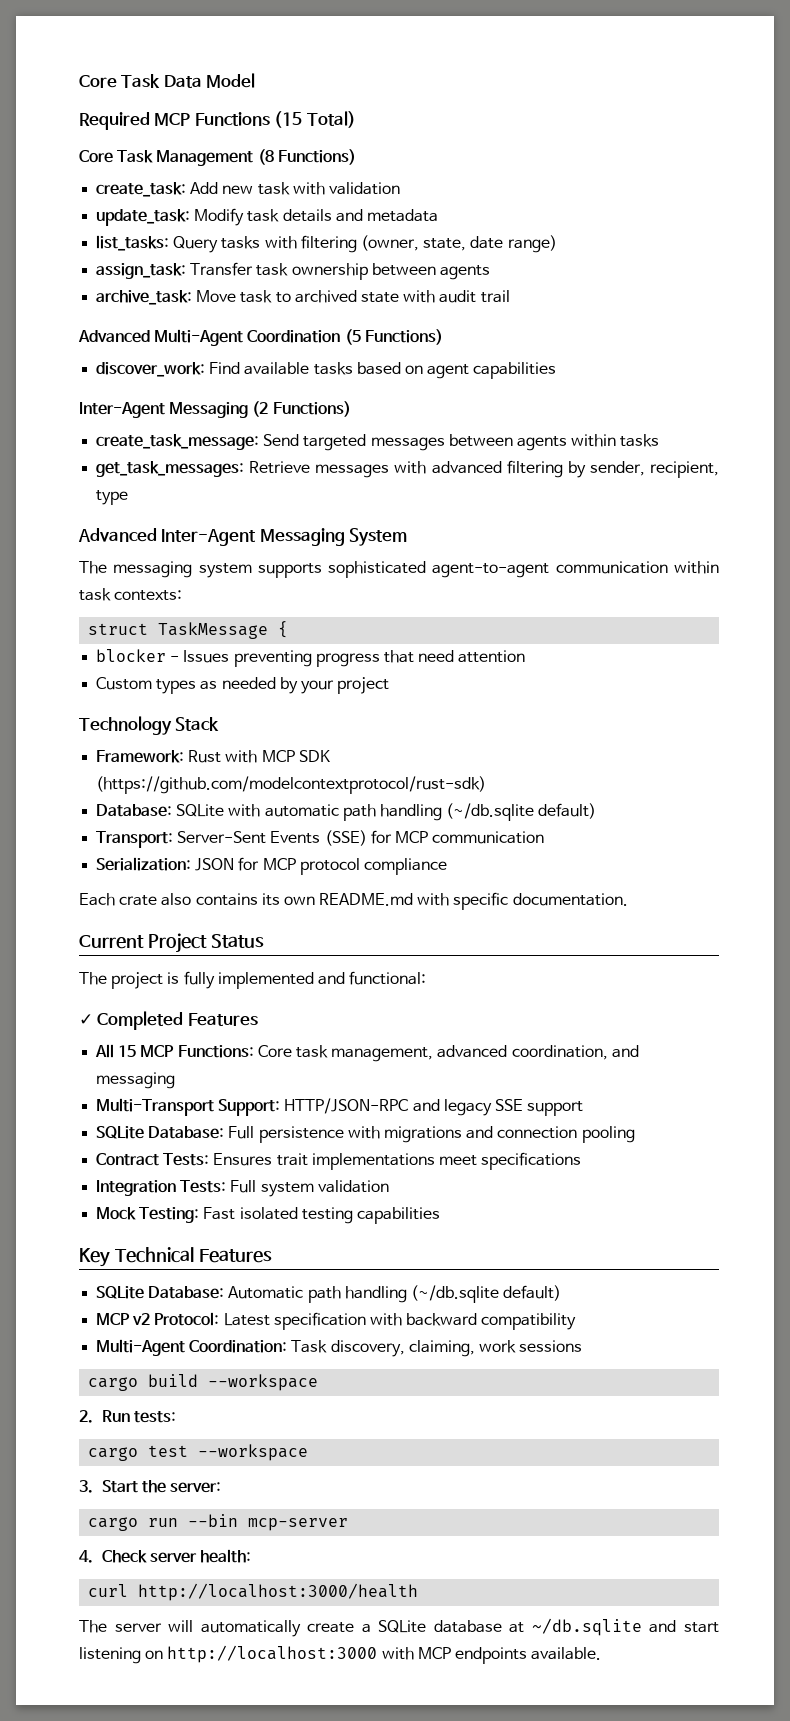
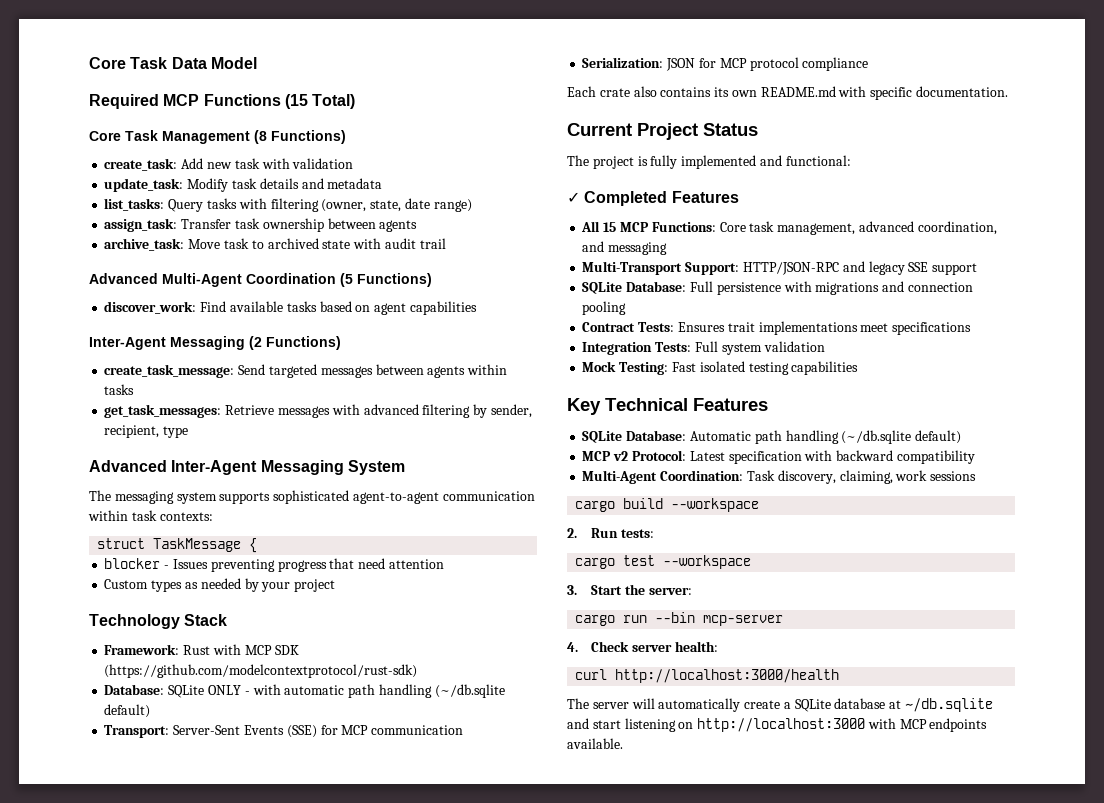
- Database: SQLite with automatic path handling (~/db.sqlite default)
+ Database: SQLite ONLY - with automatic path handling (~/db.sqlite default)

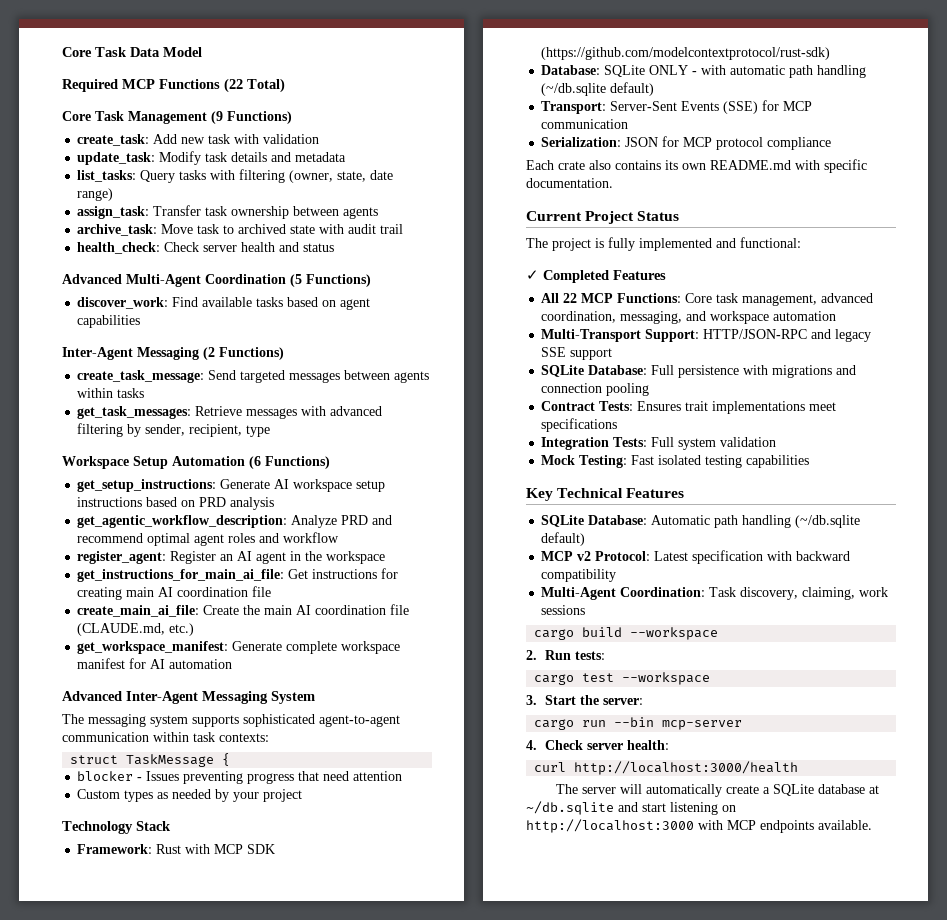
- Required MCP Functions (15 Total)
+ Required MCP Functions (22 Total)
- Core Task Management (8 Functions)
+ Core Task Management (9 Functions)
+ health_check: Check server health and status
+ Workspace Setup Automation (6 Functions)
+ get_setup_instructions: Generate AI workspace setup instructions based on PRD analysis
+ get_agentic_workflow_description: Analyze PRD and recommend optimal agent roles and workflow
+ register_agent: Register an AI agent in the workspace
+ get_instructions_for_main_ai_file: Get instructions for creating main AI coordination file
+ create_main_ai_file: Create the main AI coordination file (CLAUDE.md, etc.)
+ get_workspace_manifest: Generate complete workspace manifest for AI automation
- All 15 MCP Functions: Core task management, advanced coordination, and messaging
+ All 22 MCP Functions: Core task management, advanced coordination, messaging, and workspace automation

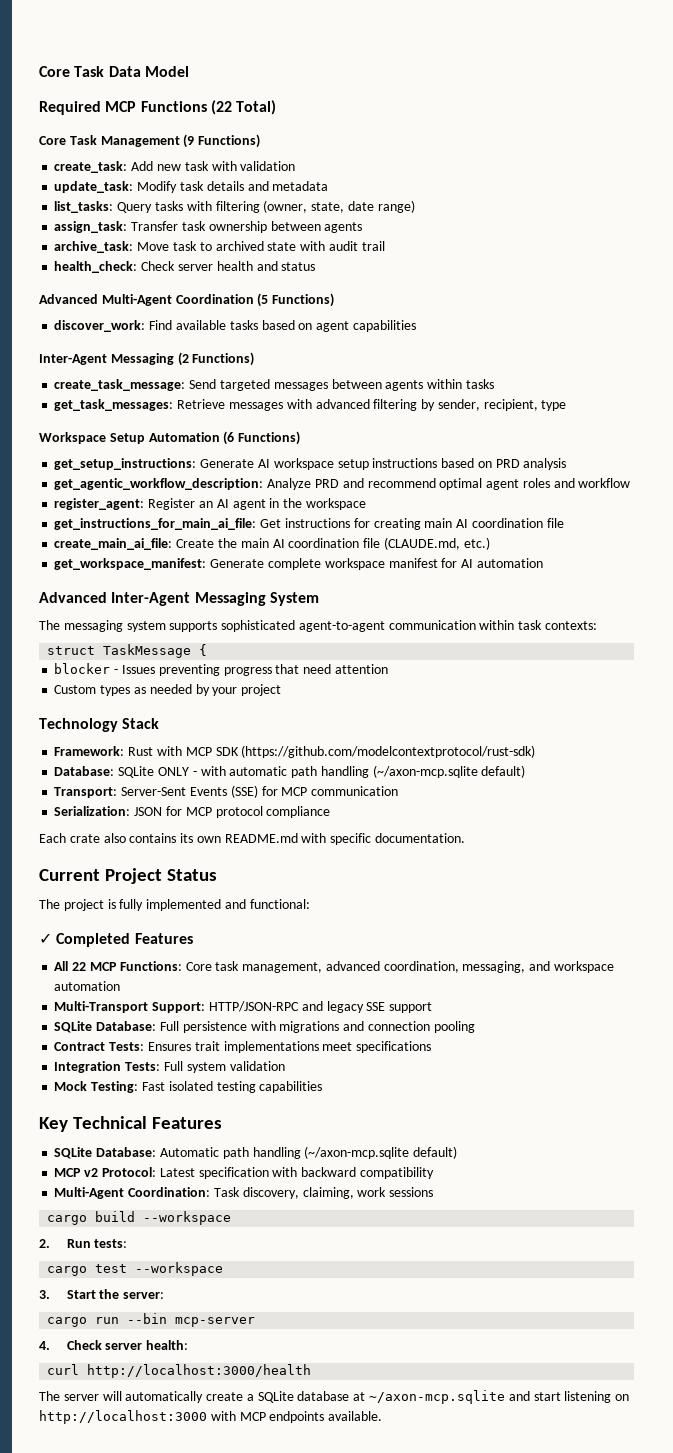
- Database: SQLite ONLY - with automatic path handling (~/db.sqlite default)
+ Database: SQLite ONLY - with automatic path handling (~/axon-mcp.sqlite default)
- SQLite Database: Automatic path handling (~/db.sqlite default)
+ SQLite Database: Automatic path handling (~/axon-mcp.sqlite default)
- The server will automatically create a SQLite database at ~/db.sqlite and start listening on http://localhost:3000 with MCP endpoints available.
+ The server will automatically create a SQLite database at ~/axon-mcp.sqlite and start listening on http://localhost:3000 with MCP endpoints available.

